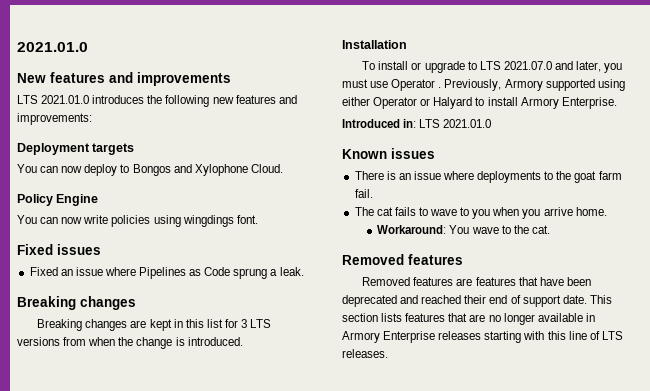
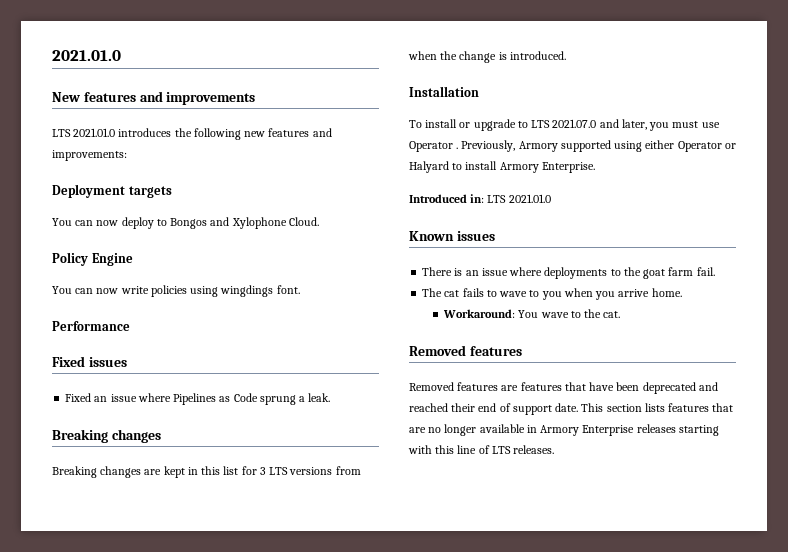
+ Performance

